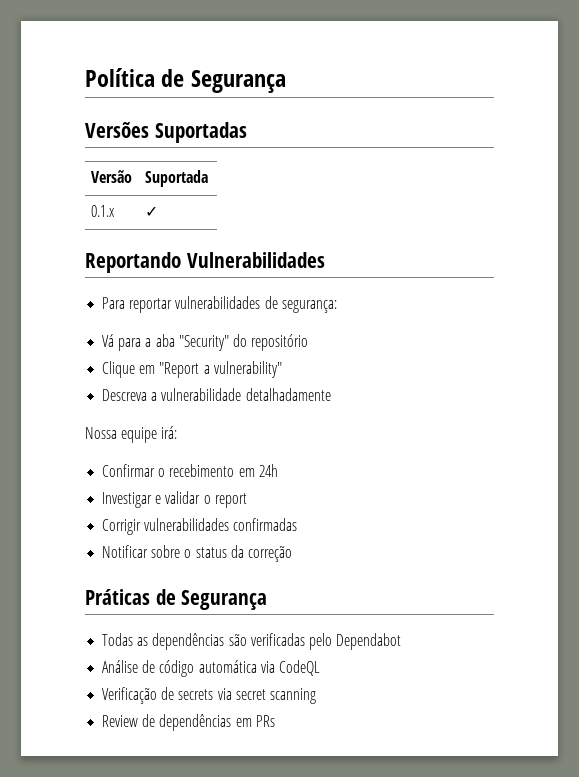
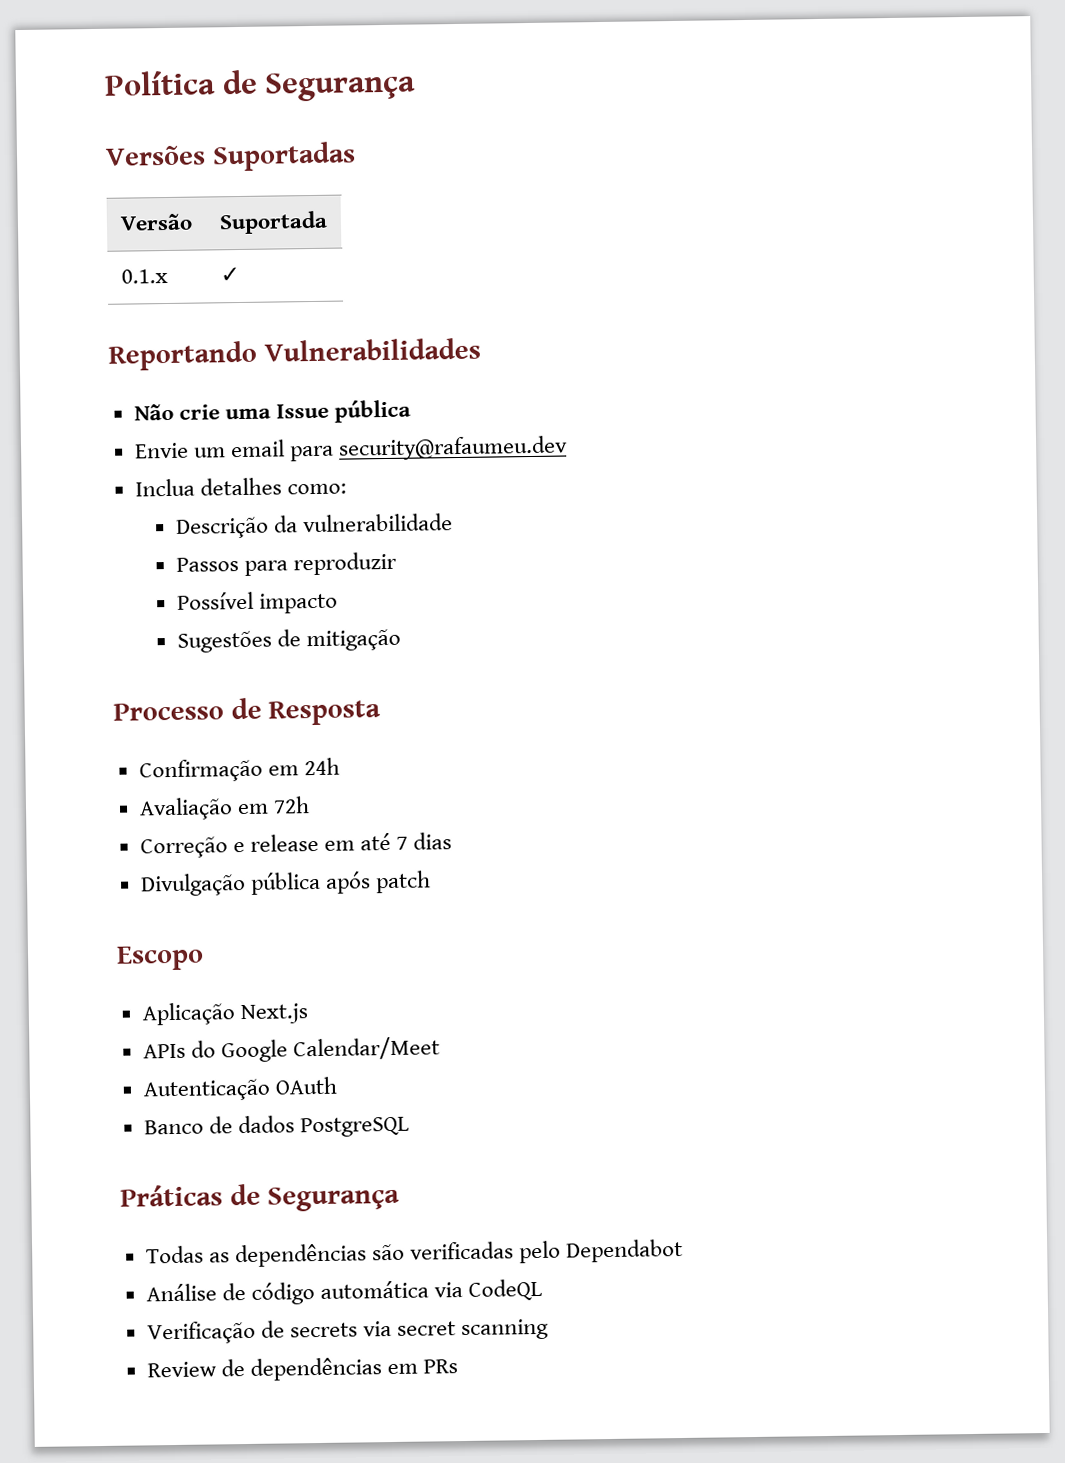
- Para reportar vulnerabilidades de segurança:
- Vá para a aba "Security" do repositório
- Clique em "Report a vulnerability"
- Descreva a vulnerabilidade detalhadamente
- Nossa equipe irá:
- Confirmar o recebimento em 24h
- Investigar e validar o report
- Corrigir vulnerabilidades confirmadas
- Notificar sobre o status da correção
+ Não crie uma Issue pública
+ Envie um email para security@rafaumeu.dev
+ Inclua detalhes como:
+ Descrição da vulnerabilidade
+ Passos para reproduzir
+ Possível impacto
+ Sugestões de mitigação
+ Processo de Resposta
+ Confirmação em 24h
+ Avaliação em 72h
+ Correção e release em até 7 dias
+ Divulgação pública após patch
+ Escopo
+ Aplicação Next.js
+ APIs do Google Calendar/Meet
+ Autenticação OAuth
+ Banco de dados PostgreSQL

